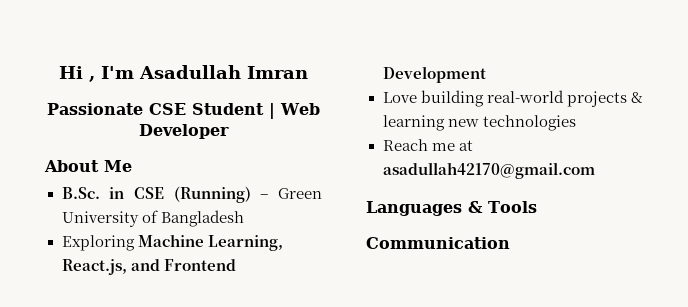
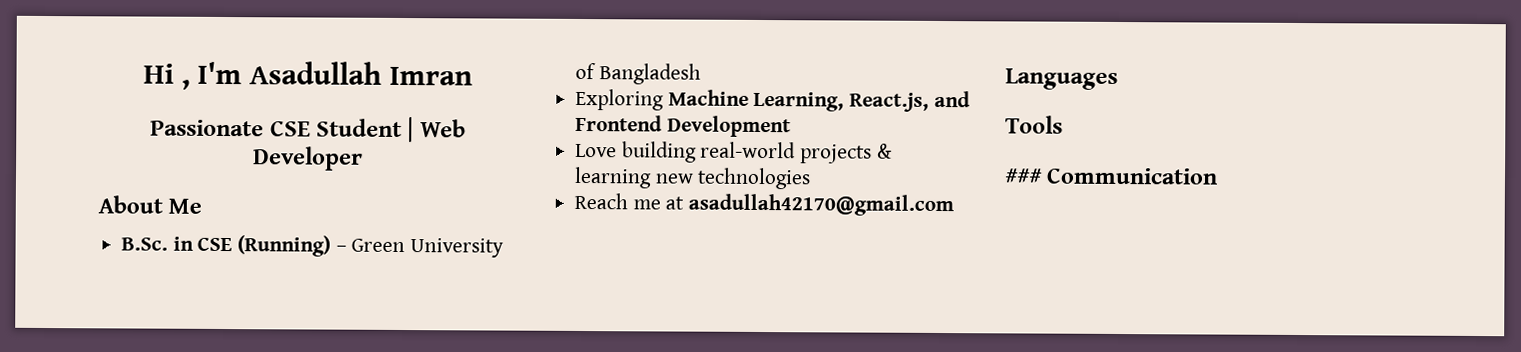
- Languages & Tools
+ Languages
+ Tools
- Communication
+ ### Communication

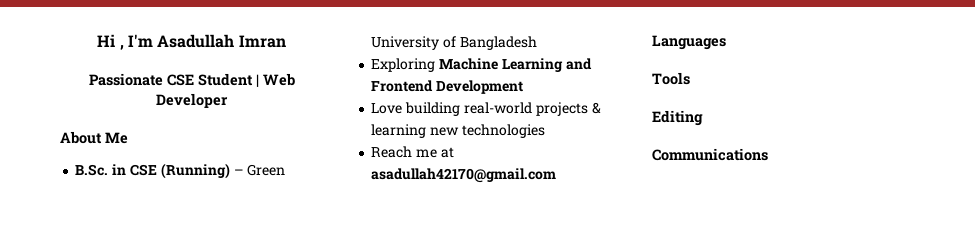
- Exploring Machine Learning, React.js, and Frontend Development
+ Exploring Machine Learning and Frontend Development
- ### Communication
+ Editing
+ Communications

